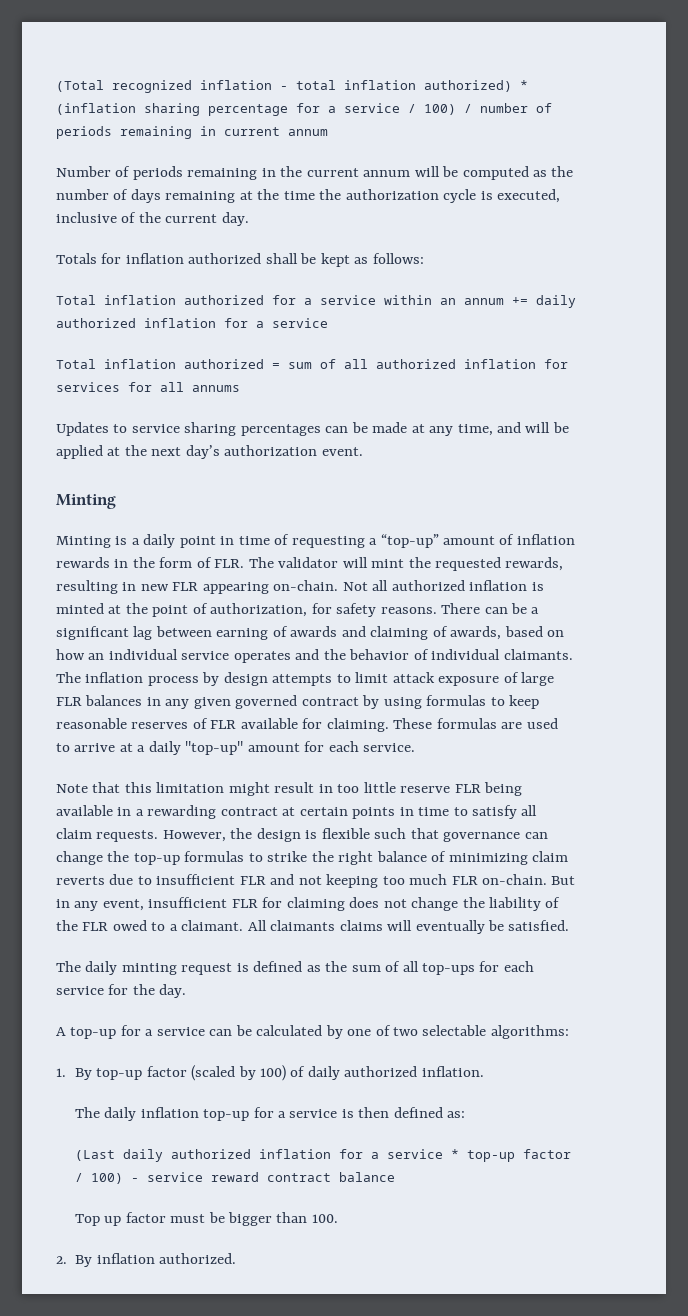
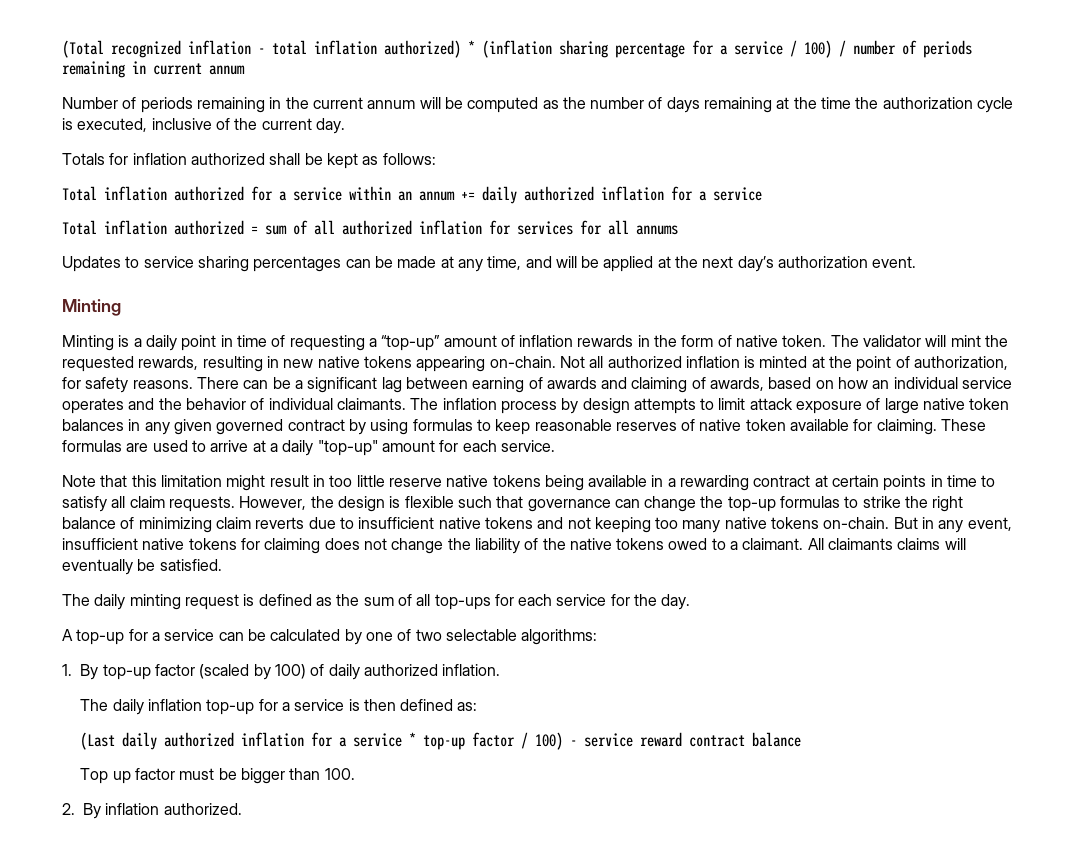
- Minting is a daily point in time of requesting a “top-up” amount of inflation rewards in the form of FLR. The validator will mint the requested rewards, resulting in new FLR appearing on-chain.
+ Minting is a daily point in time of requesting a “top-up” amount of inflation rewards in the form of native token. The validator will mint the requested rewards, resulting in new native tokens appearing on-chain.
- The inflation process by design attempts to limit attack exposure of large FLR balances in any given governed contract by using formulas to keep reasonable reserves of FLR available for claiming.
+ The inflation process by design attempts to limit attack exposure of large native token balances in any given governed contract by using formulas to keep reasonable reserves of native token available for claiming.
- Note that this limitation might result in too little reserve FLR being available in a rewarding contract at certain points in time to satisfy all claim requests.
+ Note that this limitation might result in too little reserve native tokens being available in a rewarding contract at certain points in time to satisfy all claim requests.
- However, the design is flexible such that governance can change the top-up formulas to strike the right balance of minimizing claim reverts due to insufficient FLR and not keeping too much FLR on-chain.
+ However, the design is flexible such that governance can change the top-up formulas to strike the right balance of minimizing claim reverts due to insufficient native tokens and not keeping too many native tokens on-chain.
- But in any event, insufficient FLR for claiming does not change the liability of the FLR owed to a claimant.
+ But in any event, insufficient native tokens for claiming does not change the liability of the native tokens owed to a claimant.

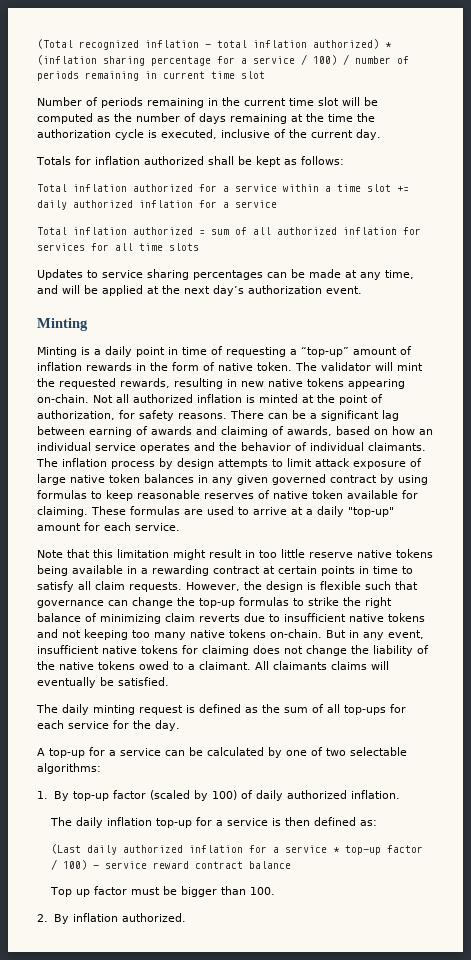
- (Total recognized inflation - total inflation authorized) * (inflation sharing percentage for a service / 100) / number of periods remaining in current annum
+ (Total recognized inflation - total inflation authorized) * (inflation sharing percentage for a service / 100) / number of periods remaining in current time slot
- Number of periods remaining in the current annum will be computed as the number of days remaining at the time the authorization cycle is executed, inclusive of the current day.
+ Number of periods remaining in the current time slot will be computed as the number of days remaining at the time the authorization cycle is executed, inclusive of the current day.
- Total inflation authorized for a service within an annum += daily authorized inflation for a service
+ Total inflation authorized for a service within a time slot += daily authorized inflation for a service
- Total inflation authorized = sum of all authorized inflation for services for all annums
+ Total inflation authorized = sum of all authorized inflation for services for all time slots

